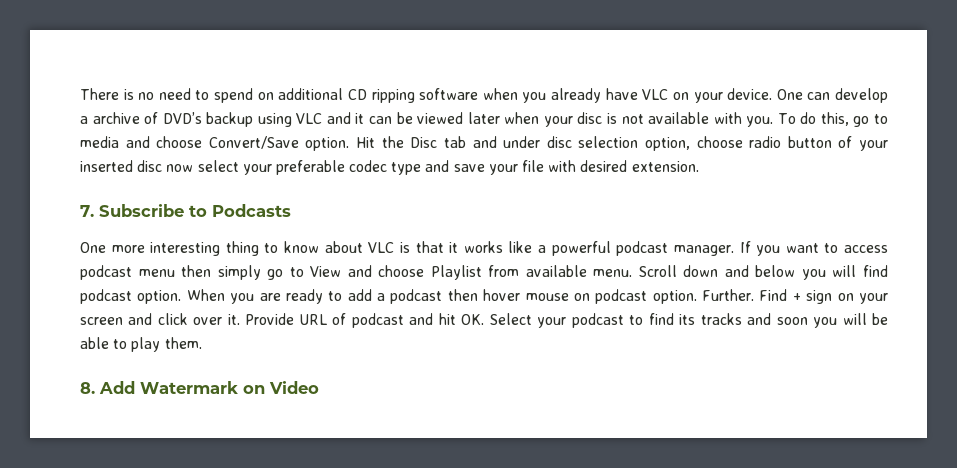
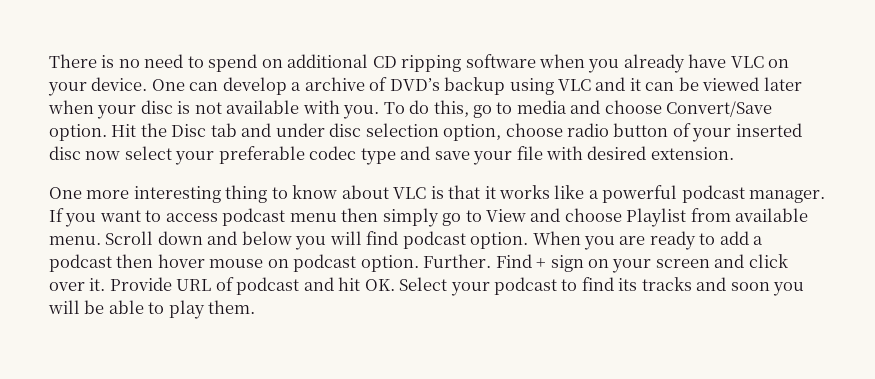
- 7. Subscribe to Podcasts
- 8. Add Watermark on Video

